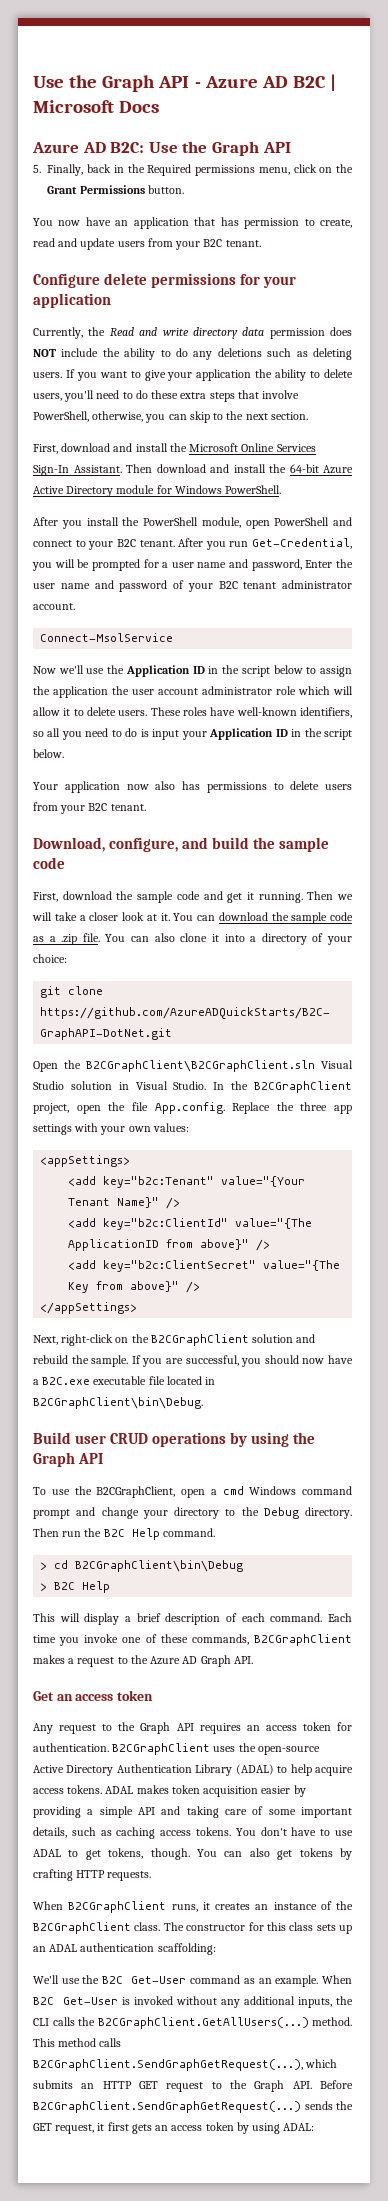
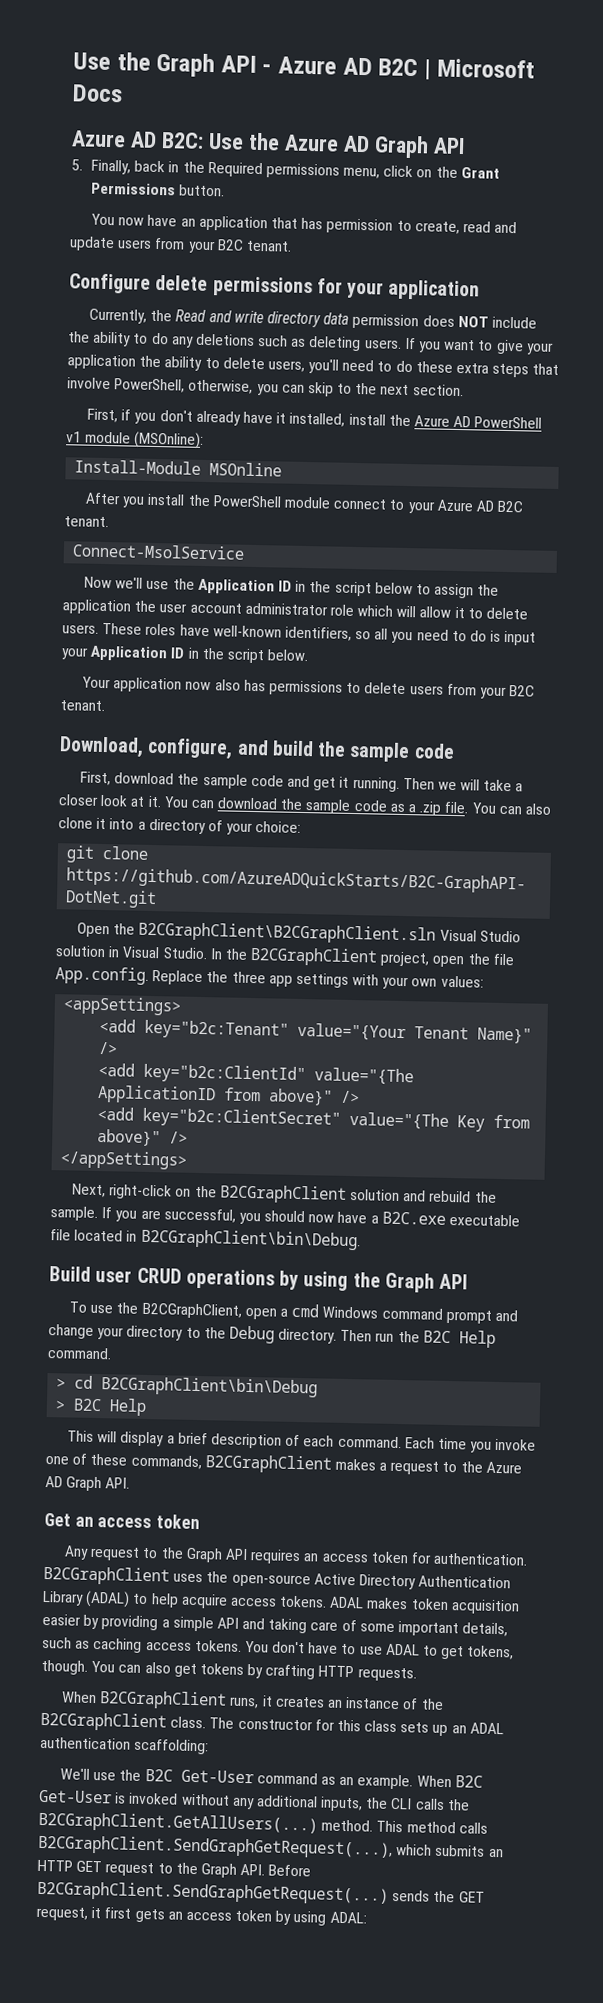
- Azure AD B2C: Use the Graph API
+ Azure AD B2C: Use the Azure AD Graph API
- First, download and install the Microsoft Online Services Sign-In Assistant. Then download and install the 64-bit Azure Active Directory module for Windows PowerShell.
+ First, if you don't already have it installed, install the Azure AD PowerShell v1 module (MSOnline):
+ Install-Module MSOnline
- After you install the PowerShell module, open PowerShell and connect to your B2C tenant. After you run Get-Credential, you will be prompted for a user name and password, Enter the user name and password of your B2C tenant administrator account.
+ After you install the PowerShell module connect to your Azure AD B2C tenant.

